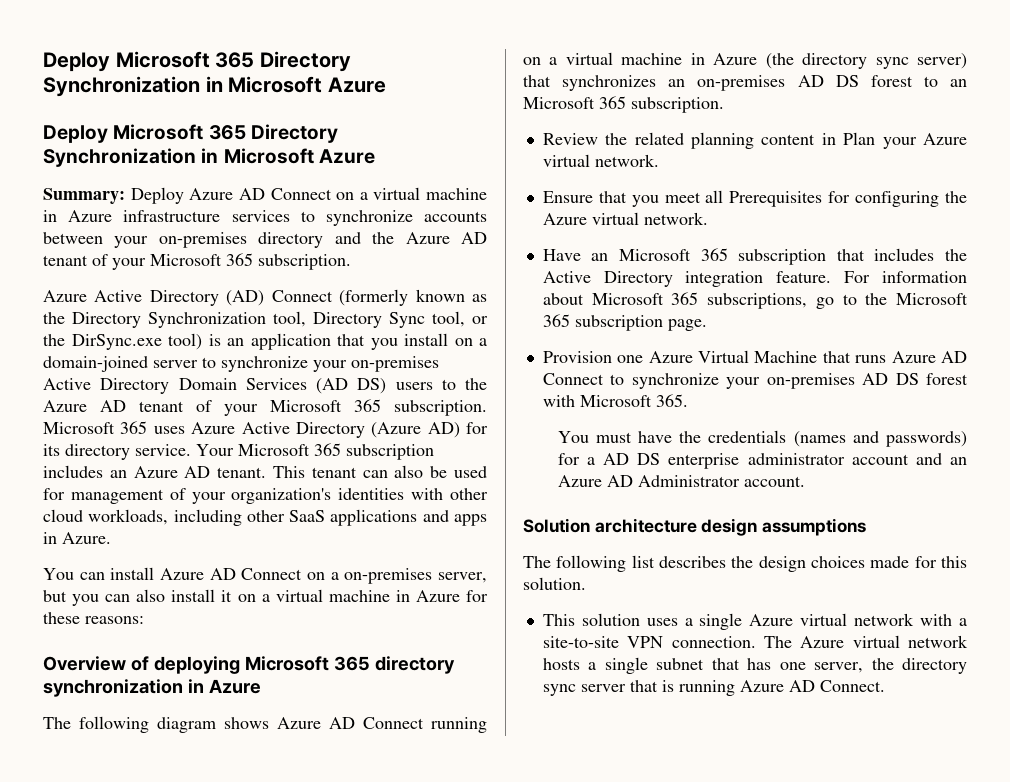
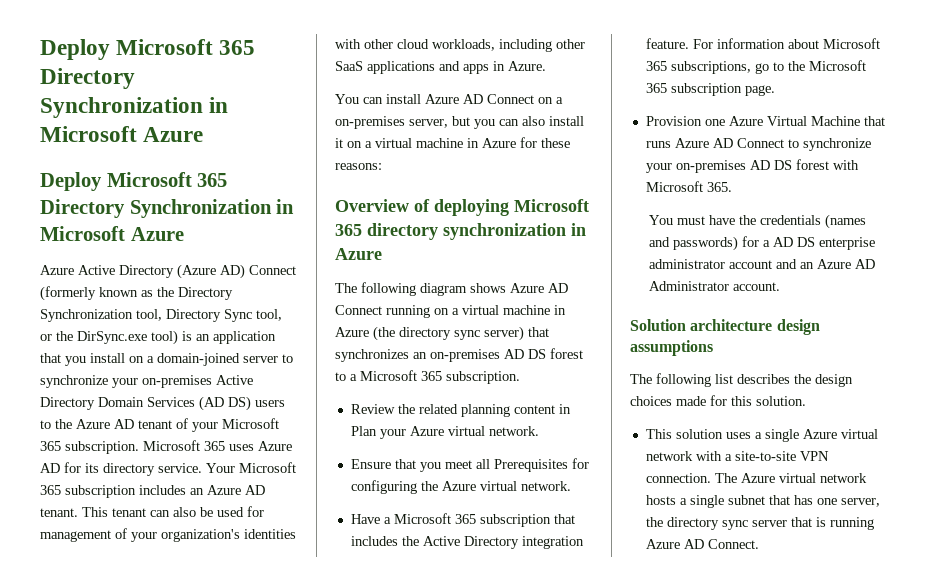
- Summary: Deploy Azure AD Connect on a virtual machine in Azure infrastructure services to synchronize accounts between your on-premises directory and the Azure AD tenant of your Microsoft 365 subscription.
- Azure Active Directory (AD) Connect (formerly known as the Directory Synchronization tool, Directory Sync tool, or the DirSync.exe tool) is an application that you install on a domain-joined server to synchronize your on-premises Active Directory Domain Services (AD DS) users to the Azure AD tenant of your Microsoft 365 subscription.
+ Azure Active Directory (Azure AD) Connect (formerly known as the Directory Synchronization tool, Directory Sync tool, or the DirSync.exe tool) is an application that you install on a domain-joined server to synchronize your on-premises Active Directory Domain Services (AD DS) users to the Azure AD tenant of your Microsoft 365 subscription.
- Microsoft 365 uses Azure Active Directory (Azure AD) for its directory service.
+ Microsoft 365 uses Azure AD for its directory service.
- The following diagram shows Azure AD Connect running on a virtual machine in Azure (the directory sync server) that synchronizes an on-premises AD DS forest to an Microsoft 365 subscription.
+ The following diagram shows Azure AD Connect running on a virtual machine in Azure (the directory sync server) that synchronizes an on-premises AD DS forest to a Microsoft 365 subscription.
- Have an Microsoft 365 subscription that includes the Active Directory integration feature.
+ Have a Microsoft 365 subscription that includes the Active Directory integration feature.

